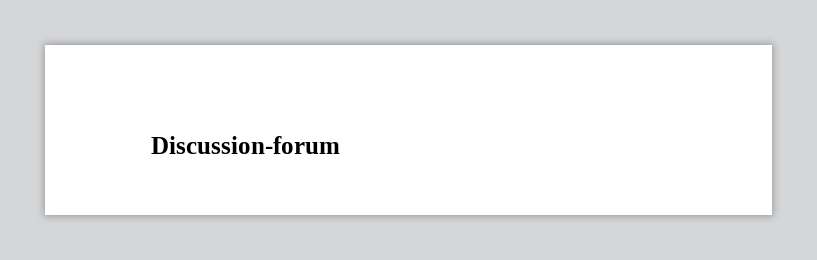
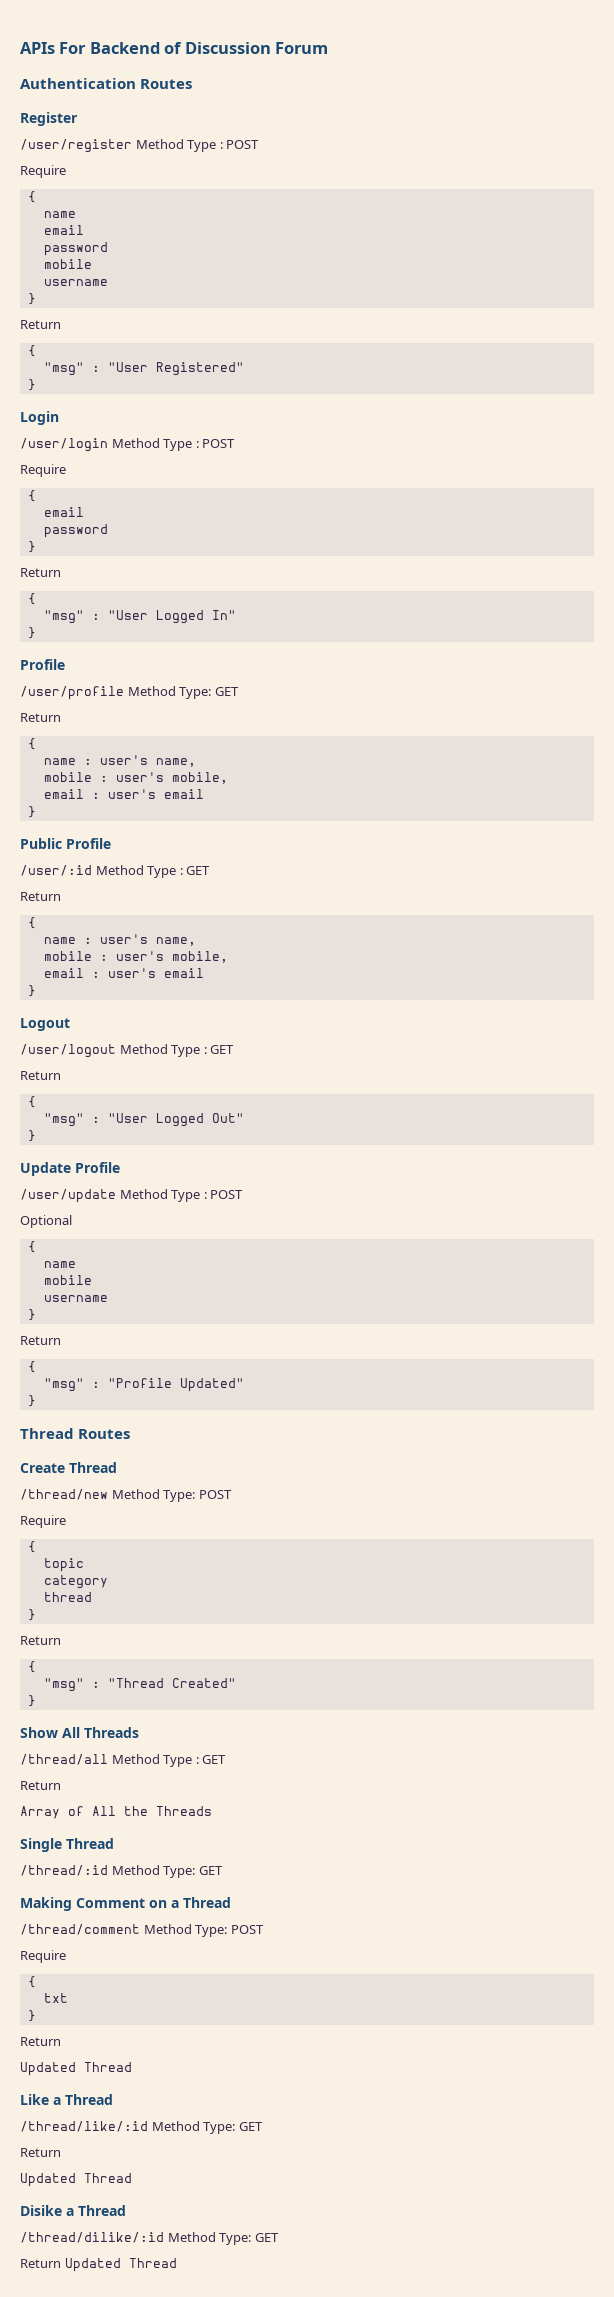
- Discussion-forum
+ APIs For Backend of Discussion Forum
+ Authentication Routes
+ Register
+ /user/register Method Type : POST
+ Require
+ {
+ name
+ email
+ password
+ mobile
+ username
+ }
+ Return
+ {
+ "msg" : "User Registered"
+ }
+ Login
+ /user/login Method Type : POST
+ Require
+ {
+ email
+ password
+ }
+ Return
+ {
+ "msg" : "User Logged In"
+ }
+ Profile
+ /user/profile Method Type: GET
+ Return
+ {
+ name : user's name,
+ mobile : user's mobile,
+ email : user's email
+ }
+ Public Profile
+ /user/:id Method Type : GET
+ Return
+ {
+ name : user's name,
+ mobile : user's mobile,
+ email : user's email
+ }
+ Logout
+ /user/logout Method Type : GET
+ Return
+ {
+ "msg" : "User Logged Out"
+ }
+ Update Profile
+ /user/update Method Type : POST
+ Optional
+ {
+ name
+ mobile
+ username
+ }
+ Return
+ {
+ "msg" : "Profile Updated"
+ }
+ Thread Routes
+ Create Thread
+ /thread/new Method Type: POST
+ Require
+ {
+ topic
+ category
+ thread
+ }
+ Return
+ {
+ "msg" : "Thread Created"
+ }
+ Show All Threads
+ /thread/all Method Type : GET
+ Return
+ Array of All the Threads
+ Single Thread
+ /thread/:id Method Type: GET
+ Making Comment on a Thread
+ /thread/comment Method Type: POST
+ Require
+ {
+ txt
+ }
+ Return
+ Updated Thread
+ Like a Thread
+ /thread/like/:id Method Type: GET
+ Return
+ Updated Thread
+ Disike a Thread
+ /thread/dilike/:id Method Type: GET
+ Return Updated Thread

